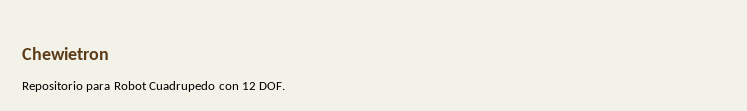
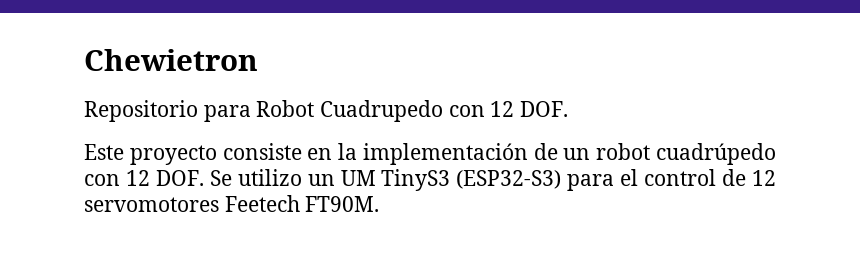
+ Este proyecto consiste en la implementación de un robot cuadrúpedo con 12 DOF. Se utilizo un UM TinyS3 (ESP32-S3) para el control de 12 servomotores Feetech FT90M.

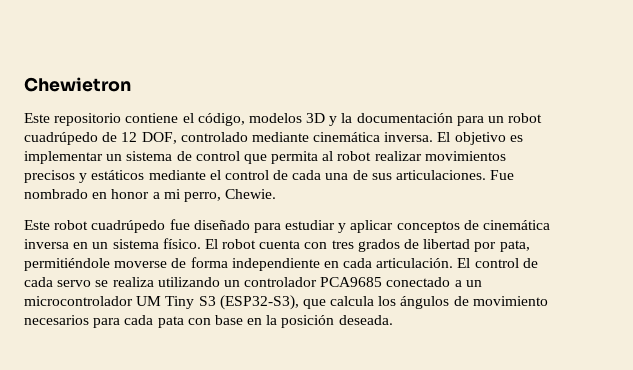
- Repositorio para Robot Cuadrupedo con 12 DOF.
- Este proyecto consiste en la implementación de un robot cuadrúpedo con 12 DOF. Se utilizo un UM TinyS3 (ESP32-S3) para el control de 12 servomotores Feetech FT90M.
+ Este repositorio contiene el código, modelos 3D y la documentación para un robot cuadrúpedo de 12 DOF, controlado mediante cinemática inversa. El objetivo es implementar un sistema de control que permita al robot realizar movimientos precisos y estáticos mediante el control de cada una de sus articulaciones. Fue nombrado en honor a mi perro, Chewie.
+ Este robot cuadrúpedo fue diseñado para estudiar y aplicar conceptos de cinemática inversa en un sistema físico. El robot cuenta con tres grados de libertad por pata, permitiéndole moverse de forma independiente en cada articulación. El control de cada servo se realiza utilizando un controlador PCA9685 conectado a un microcontrolador UM Tiny S3 (ESP32-S3), que calcula los ángulos de movimiento necesarios para cada pata con base en la posición deseada.

